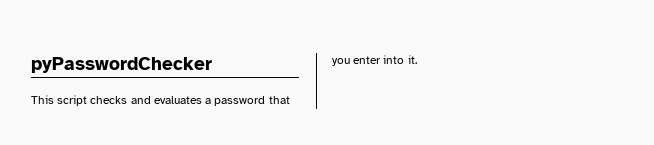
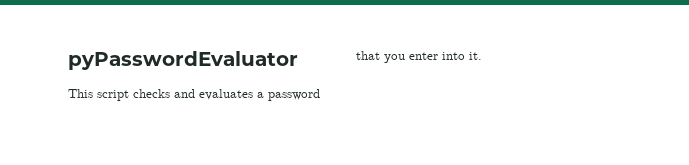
- pyPasswordChecker
+ pyPasswordEvaluator

